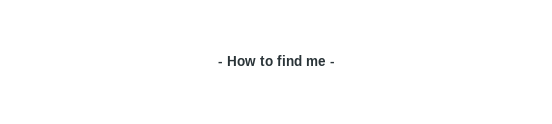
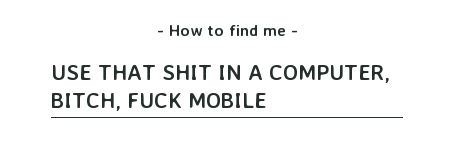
+ USE THAT SHIT IN A COMPUTER, BITCH, FUCK MOBILE

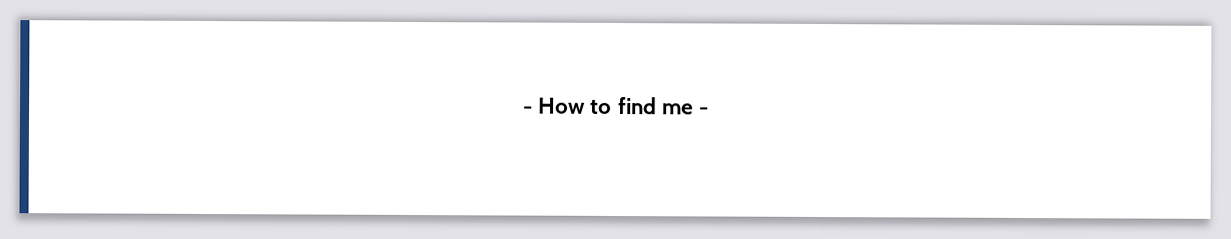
- USE THAT SHIT IN A COMPUTER, BITCH, FUCK MOBILE

